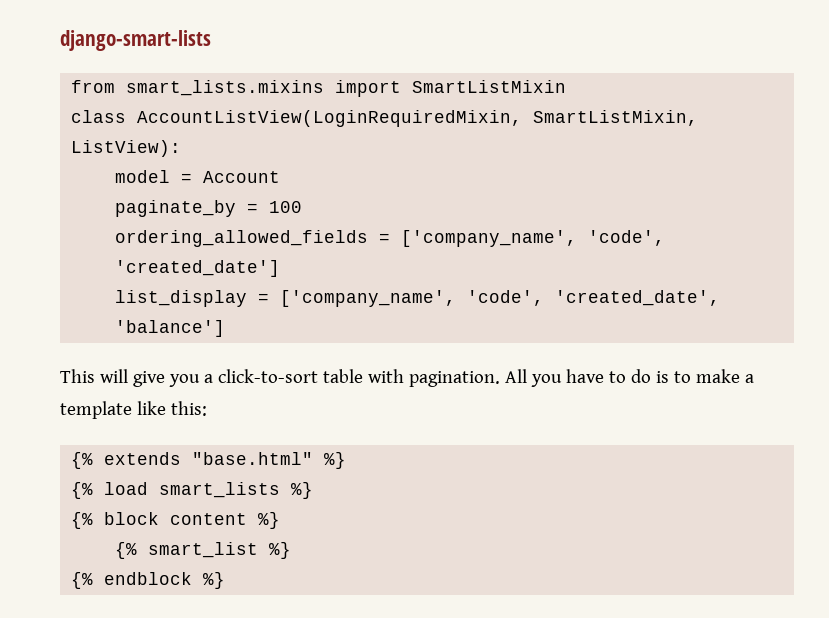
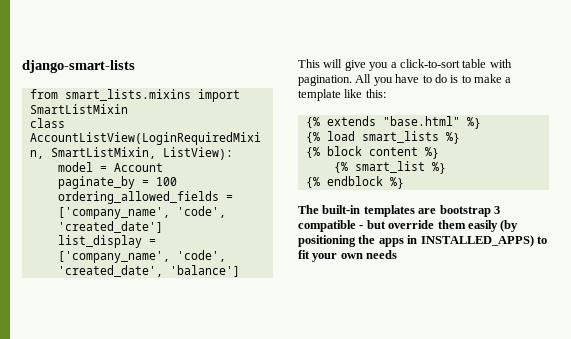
+ The built-in templates are bootstrap 3 compatible - but override them easily (by positioning the apps in INSTALLED_APPS) to fit your own needs

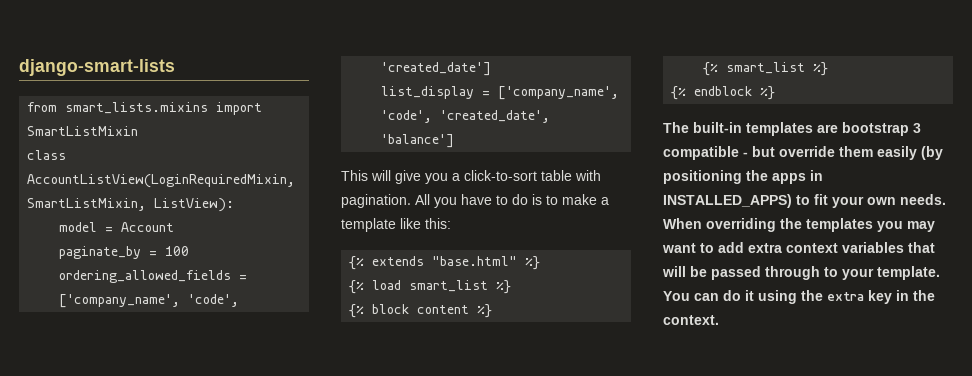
- {% load smart_lists %}
+ {% load smart_list %}
- The built-in templates are bootstrap 3 compatible - but override them easily (by positioning the apps in INSTALLED_APPS) to fit your own needs
+ The built-in templates are bootstrap 3 compatible - but override them easily (by positioning the apps in INSTALLED_APPS) to fit your own needs. When overriding the templates you may want to add extra context variables that will be passed through to your template. You can do it using the extra key in the context.

